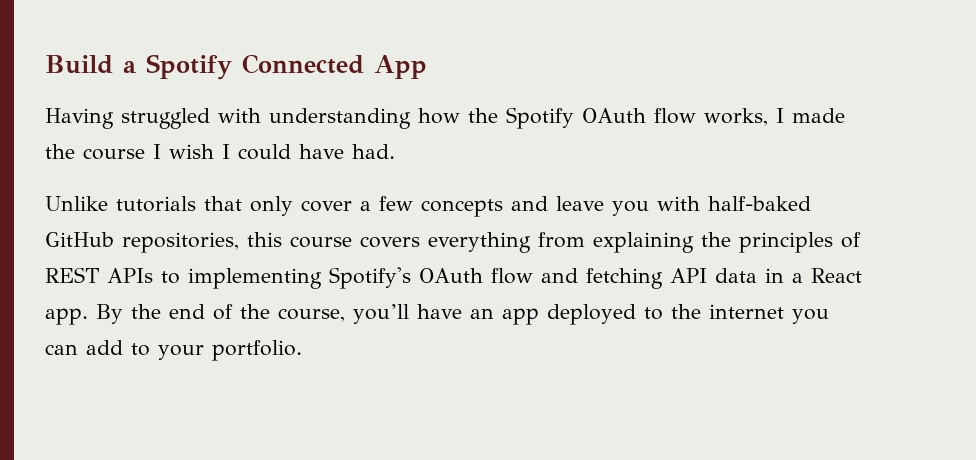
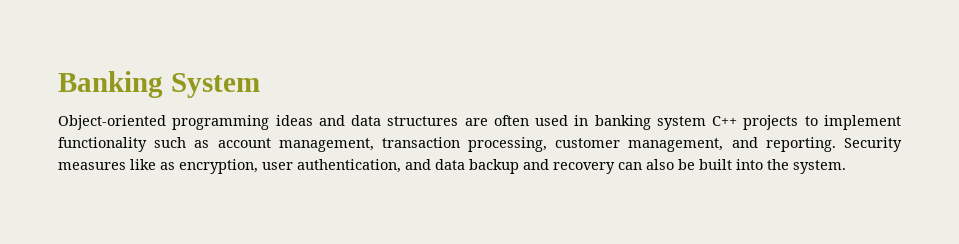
- Build a Spotify Connected App
- Having struggled with understanding how the Spotify OAuth flow works, I made the course I wish I could have had.
- Unlike tutorials that only cover a few concepts and leave you with half-baked GitHub repositories, this course covers everything from explaining the principles of REST APIs to implementing Spotify's OAuth flow and fetching API data in a React app. By the end of the course, you’ll have an app deployed to the internet you can add to your portfolio.
+ Banking System
+ Object-oriented programming ideas and data structures are often used in banking system C++ projects to implement functionality such as account management, transaction processing, customer management, and reporting. Security measures like as encryption, user authentication, and data backup and recovery can also be built into the system.

